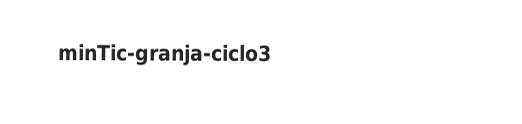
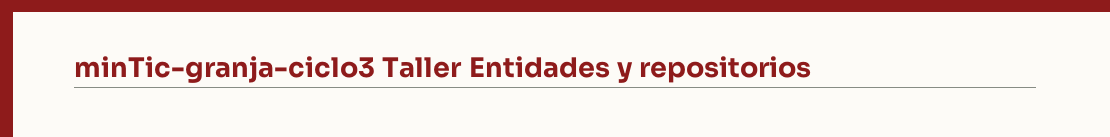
- minTic-granja-ciclo3
+ minTic-granja-ciclo3 Taller Entidades y repositorios

